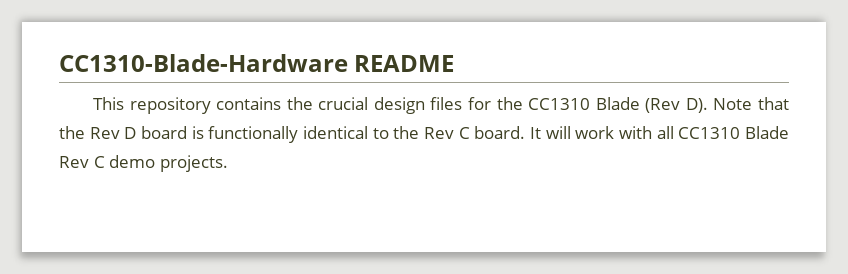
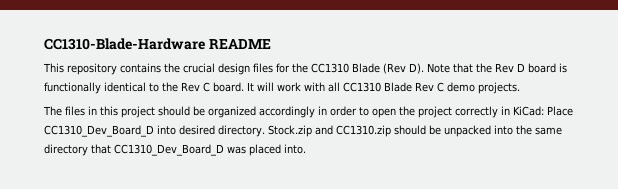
+ The files in this project should be organized accordingly in order to open the project correctly in KiCad: Place CC1310_Dev_Board_D into desired directory. Stock.zip and CC1310.zip should be unpacked into the same directory that CC1310_Dev_Board_D was placed into.

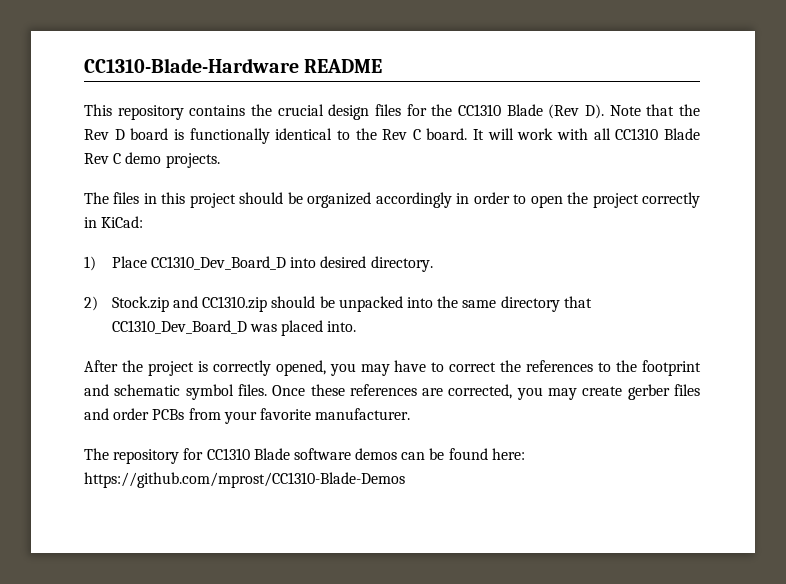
- The files in this project should be organized accordingly in order to open the project correctly in KiCad: Place CC1310_Dev_Board_D into desired directory. Stock.zip and CC1310.zip should be unpacked into the same directory that CC1310_Dev_Board_D was placed into.
+ The files in this project should be organized accordingly in order to open the project correctly in KiCad:
+ 1) Place CC1310_Dev_Board_D into desired directory.
+ 2) Stock.zip and CC1310.zip should be unpacked into the same directory that CC1310_Dev_Board_D was placed into.
+ After the project is correctly opened, you may have to correct the references to the footprint and schematic symbol files. Once these references are corrected, you may create gerber files and order PCBs from your favorite manufacturer.
+ The repository for CC1310 Blade software demos can be found here: https://github.com/mprost/CC1310-Blade-Demos

